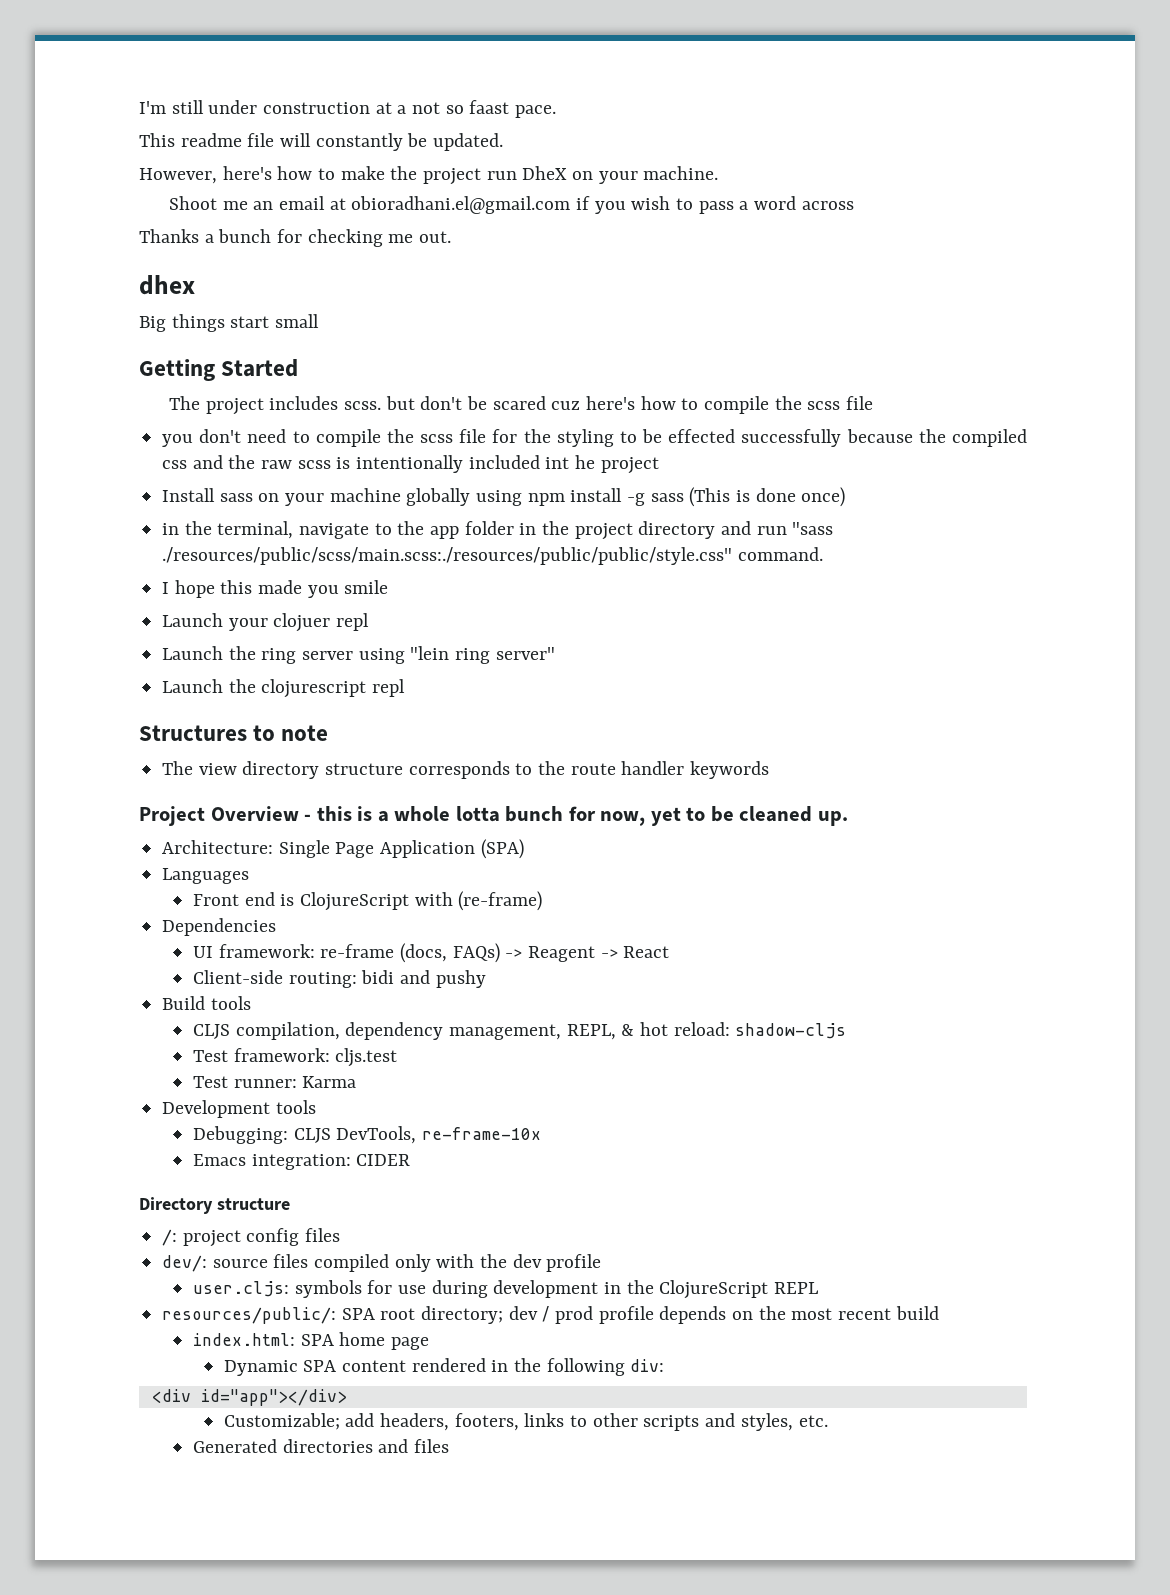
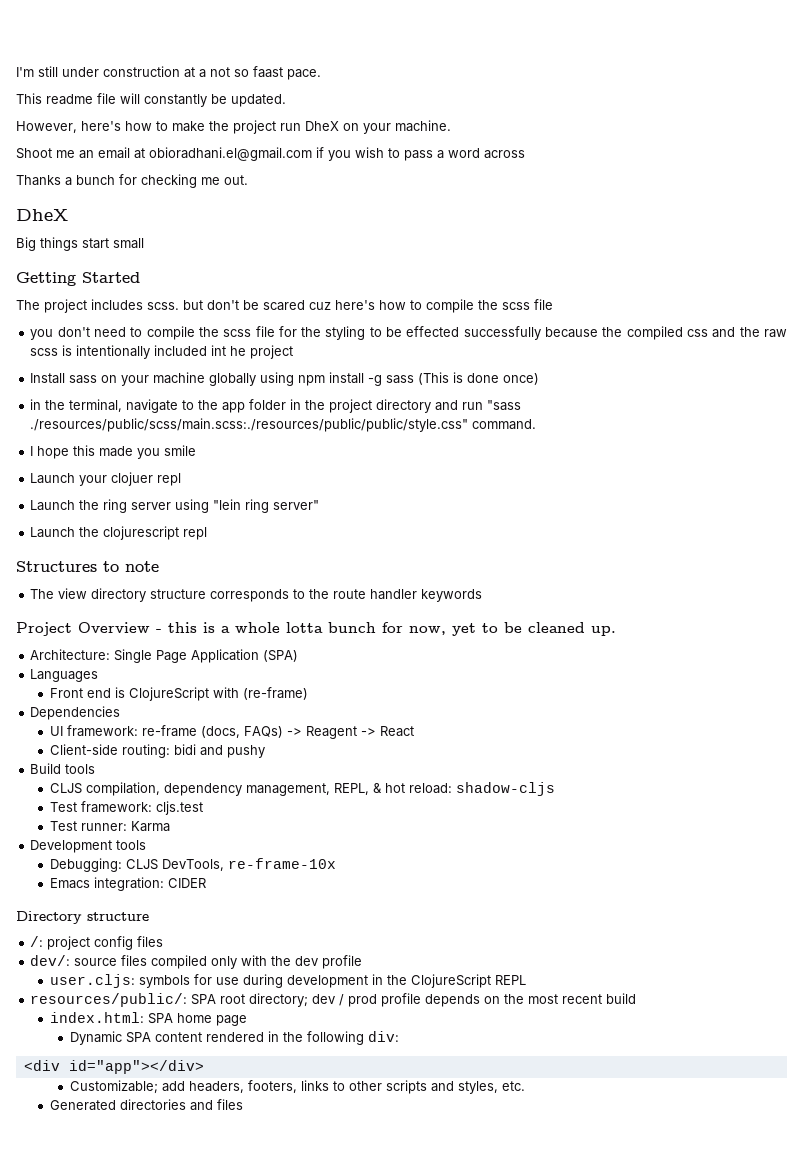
  Thanks a bunch for checking me out.
- dhex
+ DheX

